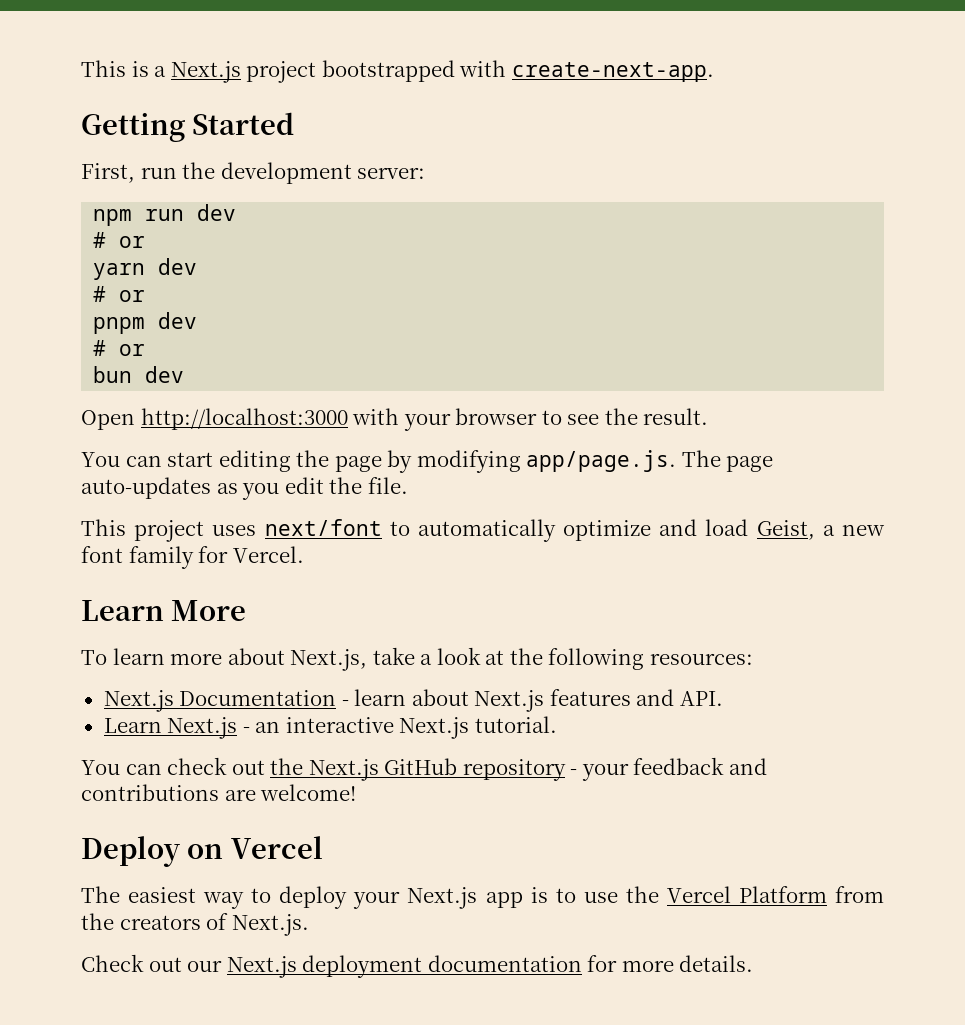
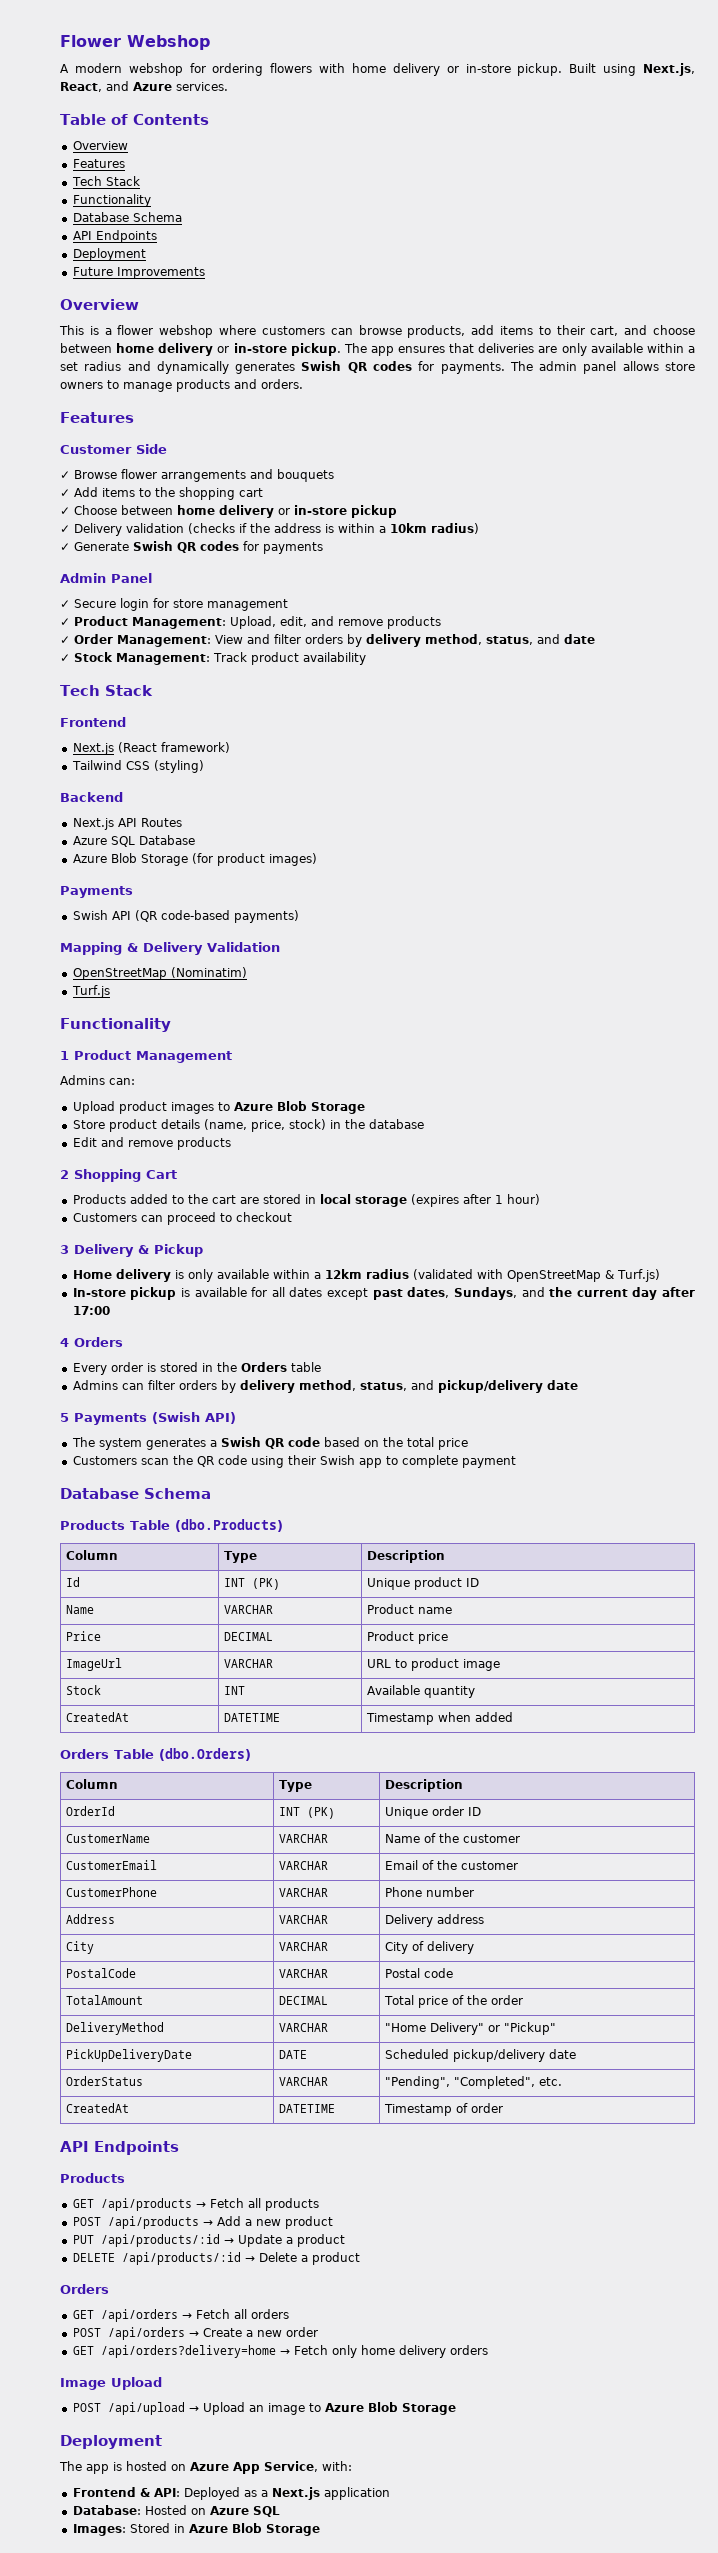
- This is a Next.js project bootstrapped with create-next-app.
- Getting Started
- First, run the development server:
- npm run dev
- # or
- yarn dev
- # or
- pnpm dev
- # or
- bun dev
- Open http://localhost:3000 with your browser to see the result.
- You can start editing the page by modifying app/page.js. The page auto-updates as you edit the file.
- This project uses next/font to automatically optimize and load Geist, a new font family for Vercel.
- Learn More
- To learn more about Next.js, take a look at the following resources:
- Next.js Documentation - learn about Next.js features and API.
- Learn Next.js - an interactive Next.js tutorial.
- You can check out the Next.js GitHub repository - your feedback and contributions are welcome!
- Deploy on Vercel
- The easiest way to deploy your Next.js app is to use the Vercel Platform from the creators of Next.js.
- Check out our Next.js deployment documentation for more details.
+ Flower Webshop
+ A modern webshop for ordering flowers with home delivery or in-store pickup. Built using Next.js, React, and Azure services.
+ Table of Contents
+ Overview
+ Features
+ Tech Stack
+ Functionality
+ Database Schema
+ API Endpoints
+ Deployment
+ Future Improvements
+ Overview
+ This is a flower webshop where customers can browse products, add items to their cart, and choose between home delivery or in-store pickup. The app ensures that deliveries are only available within a set radius and dynamically generates Swish QR codes for payments. The admin panel allows store owners to manage products and orders.
+ Features
+ Customer Side
+ ✓ Browse flower arrangements and bouquets
+ ✓ Add items to the shopping cart
+ ✓ Choose between home delivery or in-store pickup
+ ✓ Delivery validation (checks if the address is within a 10km radius)
+ ✓ Generate Swish QR codes for payments
+ Admin Panel
+ ✓ Secure login for store management
+ ✓ Product Management: Upload, edit, and remove products
+ ✓ Order Management: View and filter orders by delivery method, status, and date
+ ✓ Stock Management: Track product availability
+ Tech Stack
+ Frontend
+ Next.js (React framework)
+ Tailwind CSS (styling)
+ Backend
+ Next.js API Routes
+ Azure SQL Database
+ Azure Blob Storage (for product images)
+ Payments
+ Swish API (QR code-based payments)
+ Mapping & Delivery Validation
+ OpenStreetMap (Nominatim)
+ Turf.js
+ Functionality
+ 1 Product Management
+ Admins can:
+ Upload product images to Azure Blob Storage
+ Store product details (name, price, stock) in the database
+ Edit and remove products
+ 2 Shopping Cart
+ Products added to the cart are stored in local storage (expires after 1 hour)
+ Customers can proceed to checkout
+ 3 Delivery & Pickup
+ Home delivery is only available within a 12km radius (validated with OpenStreetMap & Turf.js)
+ In-store pickup is available for all dates except past dates, Sundays, and the current day after 17:00
+ 4 Orders
+ Every order is stored in the Orders table
+ Admins can filter orders by delivery method, status, and pickup/delivery date
+ 5 Payments (Swish API)
+ The system generates a Swish QR code based on the total price
+ Customers scan the QR code using their Swish app to complete payment
+ Database Schema
+ Products Table (dbo.Products)
+ Column | Type | Description
+ Id | INT (PK) | Unique product ID
+ Name | VARCHAR | Product name
+ Price | DECIMAL | Product price
+ ImageUrl | VARCHAR | URL to product image
+ Stock | INT | Available quantity
+ CreatedAt | DATETIME | Timestamp when added
+ Orders Table (dbo.Orders)
+ Column | Type | Description
+ OrderId | INT (PK) | Unique order ID
+ CustomerName | VARCHAR | Name of the customer
+ CustomerEmail | VARCHAR | Email of the customer
+ CustomerPhone | VARCHAR | Phone number
+ Address | VARCHAR | Delivery address
+ City | VARCHAR | City of delivery
+ PostalCode | VARCHAR | Postal code
+ TotalAmount | DECIMAL | Total price of the order
+ DeliveryMethod | VARCHAR | "Home Delivery" or "Pickup"
+ PickUpDeliveryDate | DATE | Scheduled pickup/delivery date
+ OrderStatus | VARCHAR | "Pending", "Completed", etc.
+ CreatedAt | DATETIME | Timestamp of order
+ API Endpoints
+ Products
+ GET /api/products → Fetch all products
+ POST /api/products → Add a new product
+ PUT /api/products/:id → Update a product
+ DELETE /api/products/:id → Delete a product
+ Orders
+ GET /api/orders → Fetch all orders
+ POST /api/orders → Create a new order
+ GET /api/orders?delivery=home → Fetch only home delivery orders
+ Image Upload
+ POST /api/upload → Upload an image to Azure Blob Storage
+ Deployment
+ The app is hosted on Azure App Service, with:
+ Frontend & API: Deployed as a Next.js application
+ Database: Hosted on Azure SQL
+ Images: Stored in Azure Blob Storage

